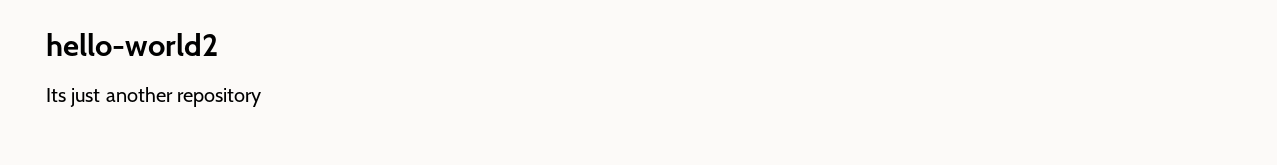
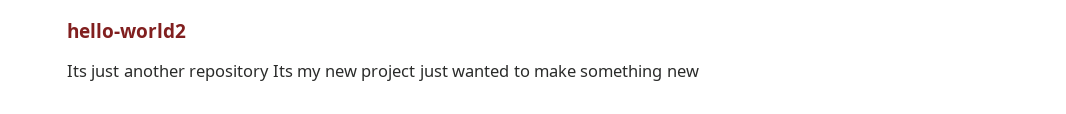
- Its just another repository
+ Its just another repository Its my new project just wanted to make something new

